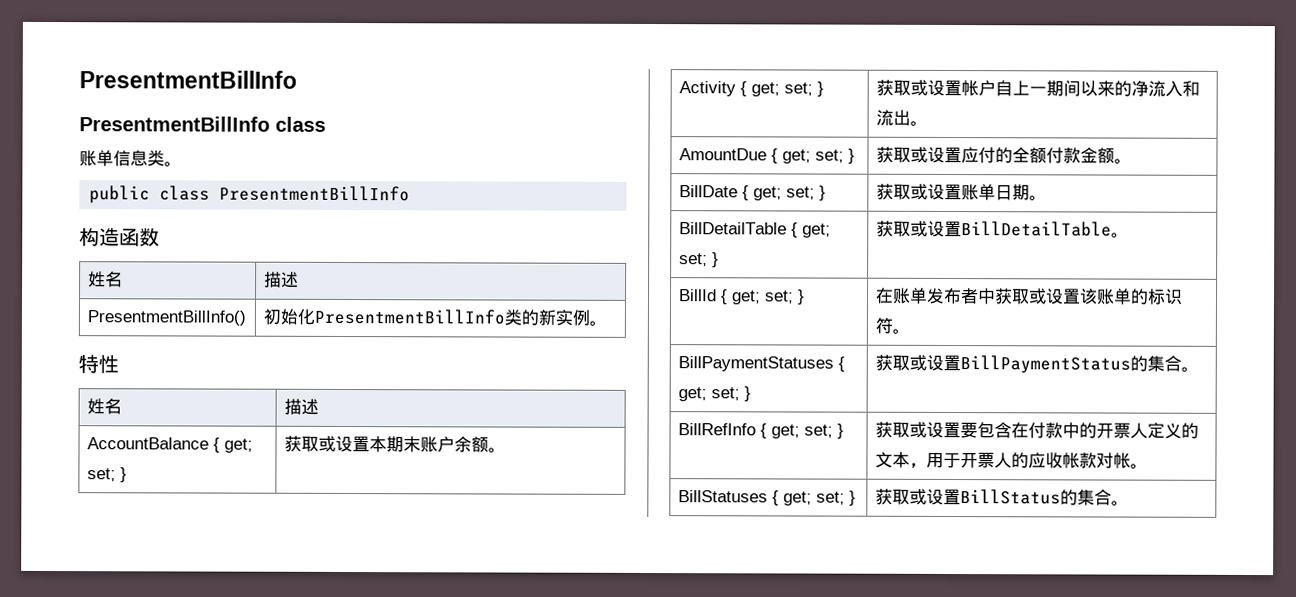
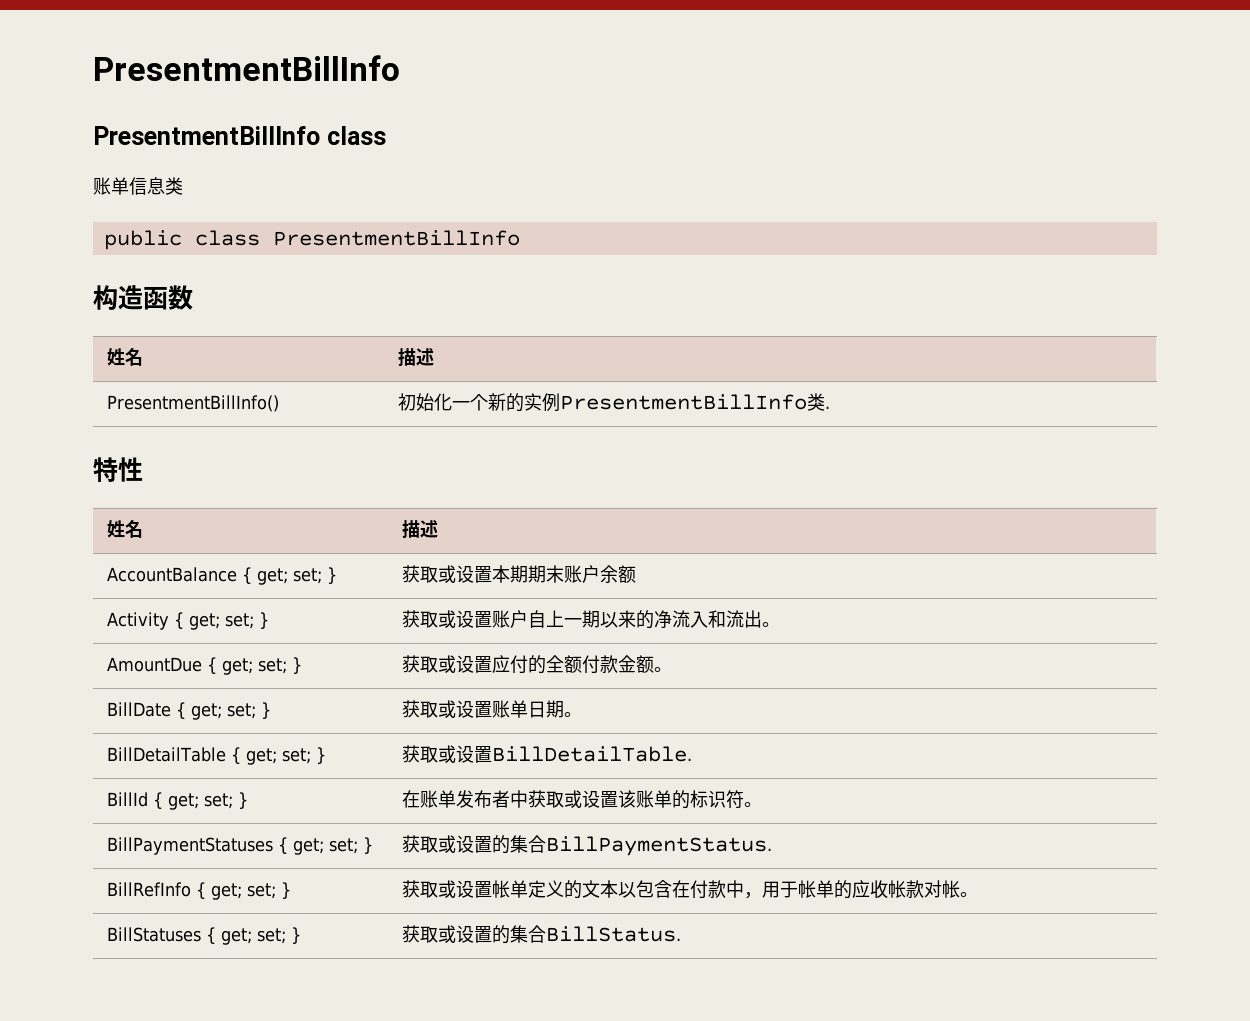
- 账单信息类。
+ 账单信息类
- PresentmentBillInfo() | 初始化PresentmentBillInfo类的新实例。
+ PresentmentBillInfo() | 初始化一个新的实例PresentmentBillInfo类.
- AccountBalance { get; set; } | 获取或设置本期末账户余额。
+ AccountBalance { get; set; } | 获取或设置本期期末账户余额
- Activity { get; set; } | 获取或设置帐户自上一期间以来的净流入和流出。
+ Activity { get; set; } | 获取或设置账户自上一期以来的净流入和流出。
- BillDetailTable { get; set; } | 获取或设置BillDetailTable。
+ BillDetailTable { get; set; } | 获取或设置BillDetailTable.
- BillPaymentStatuses { get; set; } | 获取或设置BillPaymentStatus的集合。
+ BillPaymentStatuses { get; set; } | 获取或设置的集合BillPaymentStatus.
- BillRefInfo { get; set; } | 获取或设置要包含在付款中的开票人定义的文本，用于开票人的应收帐款对帐。
+ BillRefInfo { get; set; } | 获取或设置帐单定义的文本以包含在付款中，用于帐单的应收帐款对帐。
- BillStatuses { get; set; } | 获取或设置BillStatus的集合。
+ BillStatuses { get; set; } | 获取或设置的集合BillStatus.

